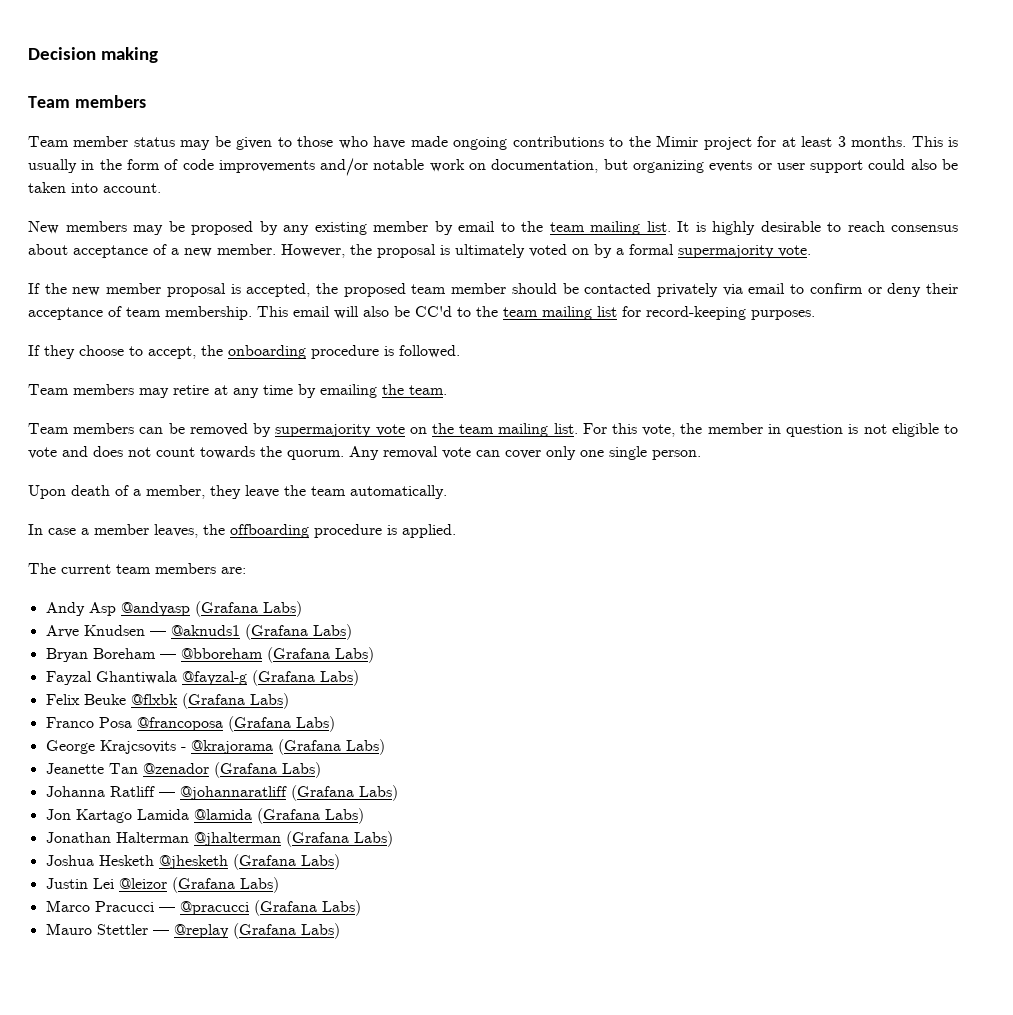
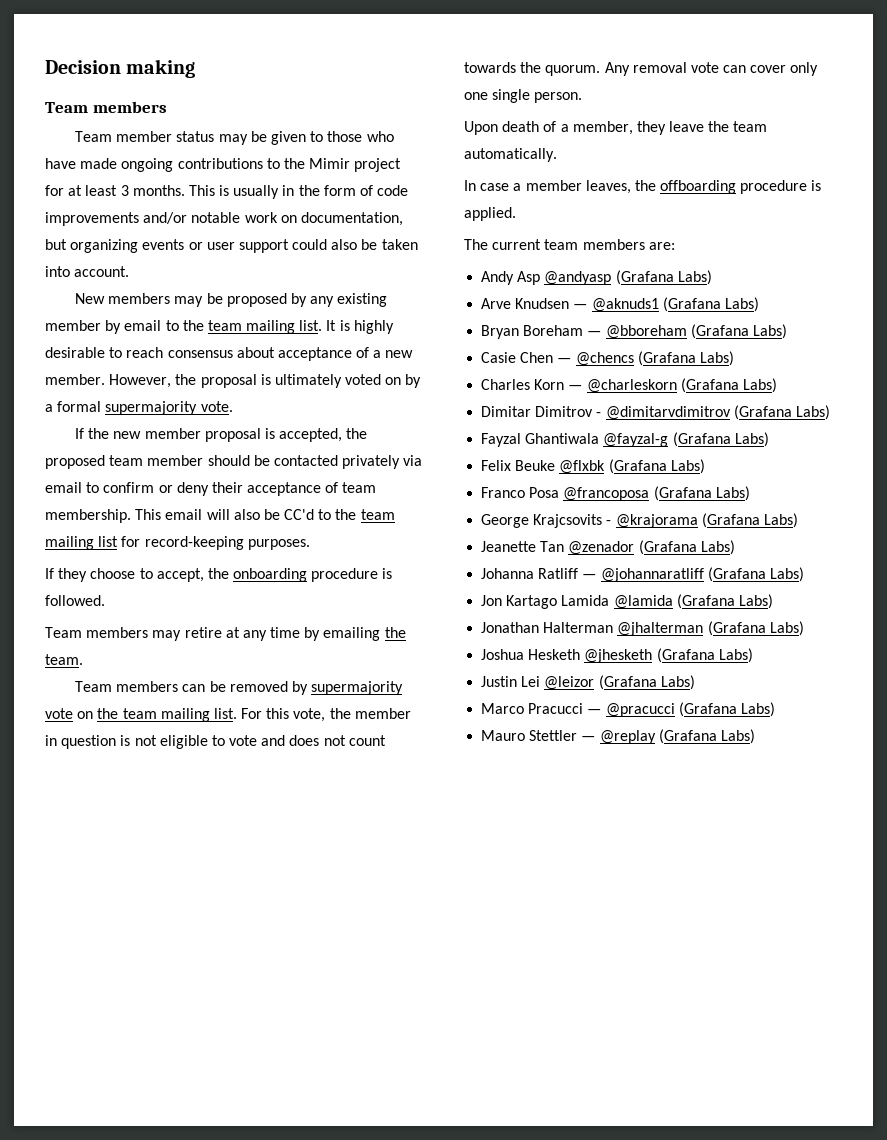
+ Casie Chen — @chencs (Grafana Labs)
+ Charles Korn — @charleskorn (Grafana Labs)
+ Dimitar Dimitrov - @dimitarvdimitrov (Grafana Labs)

